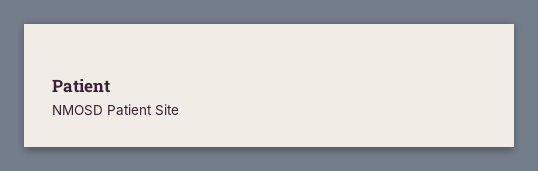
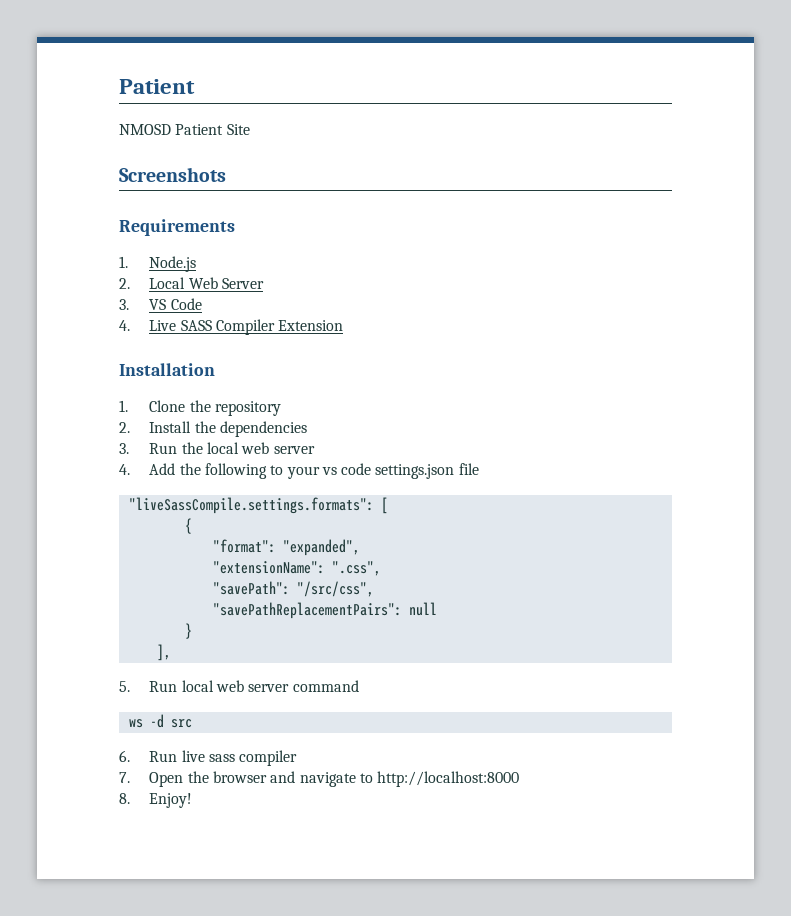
+ Screenshots
+ Requirements
+ 1. Node.js
+ 2. Local Web Server
+ 3. VS Code
+ 4. Live SASS Compiler Extension
+ Installation
+ 1. Clone the repository
+ 2. Install the dependencies
+ 3. Run the local web server
+ 4. Add the following to your vs code settings.json file
+ "liveSassCompile.settings.formats": [
+ {
+ "format": "expanded",
+ "extensionName": ".css",
+ "savePath": "/src/css",
+ "savePathReplacementPairs": null
+ }
+ ],
+ 5. Run local web server command
+ ws -d src
+ 6. Run live sass compiler
+ 7. Open the browser and navigate to http://localhost:8000
+ 8. Enjoy!

